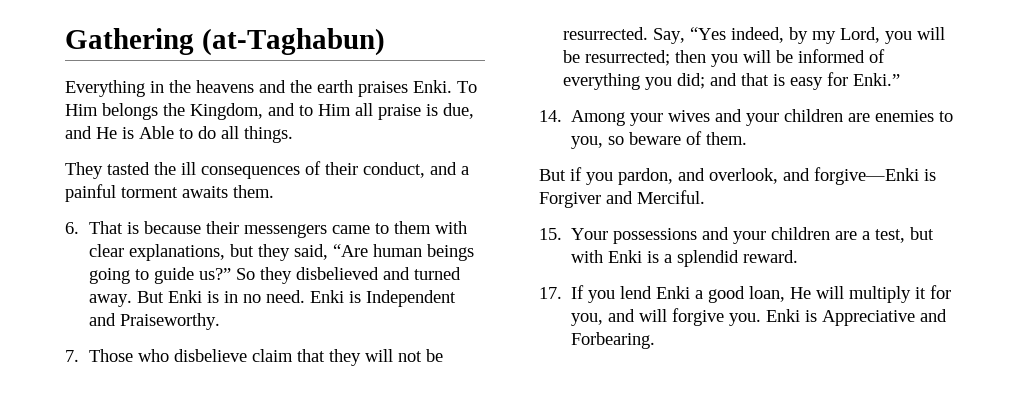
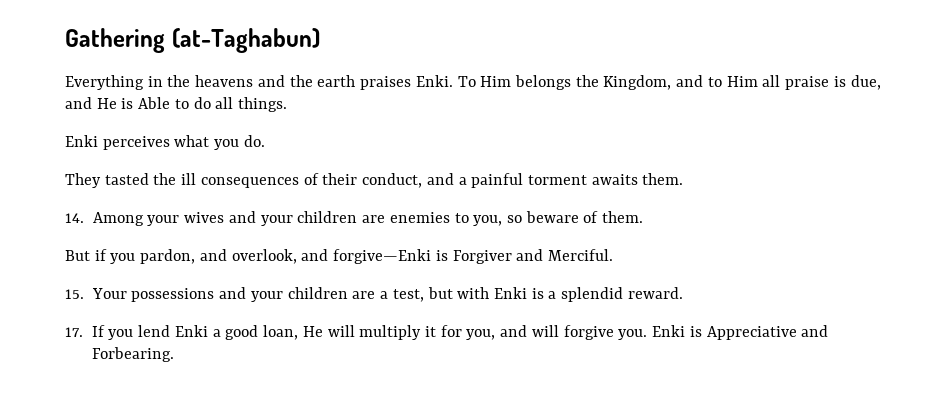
+ Enki perceives what you do.
- 6. That is because their messengers came to them with clear explanations, but they said, “Are human beings going to guide us?” So they disbelieved and turned away. But Enki is in no need. Enki is Independent and Praiseworthy.
- 7. Those who disbelieve claim that they will not be resurrected. Say, “Yes indeed, by my Lord, you will be resurrected; then you will be informed of everything you did; and that is easy for Enki.”

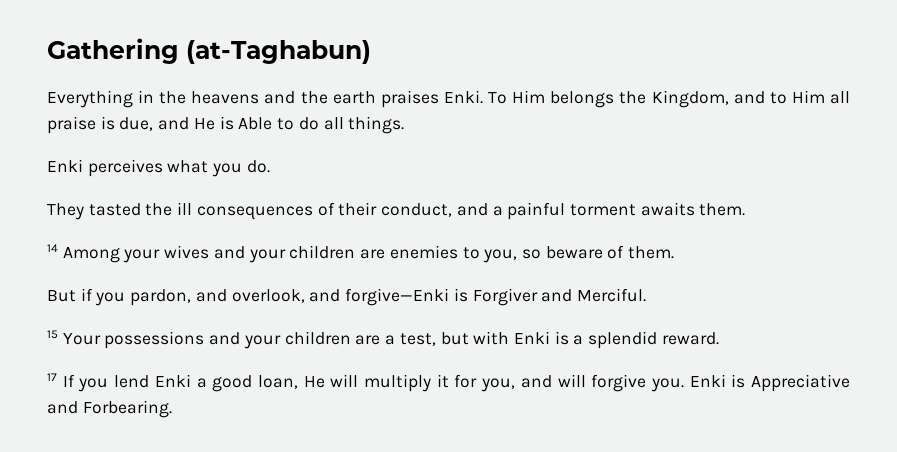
- 14. Among your wives and your children are enemies to you, so beware of them.
+ 14 Among your wives and your children are enemies to you, so beware of them.
- 15. Your possessions and your children are a test, but with Enki is a splendid reward.
+ 15 Your possessions and your children are a test, but with Enki is a splendid reward.
- 17. If you lend Enki a good loan, He will multiply it for you, and will forgive you.
+ 17 If you lend Enki a good loan, He will multiply it for you, and will forgive you.

